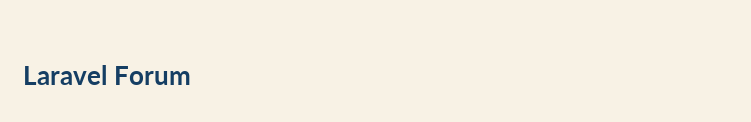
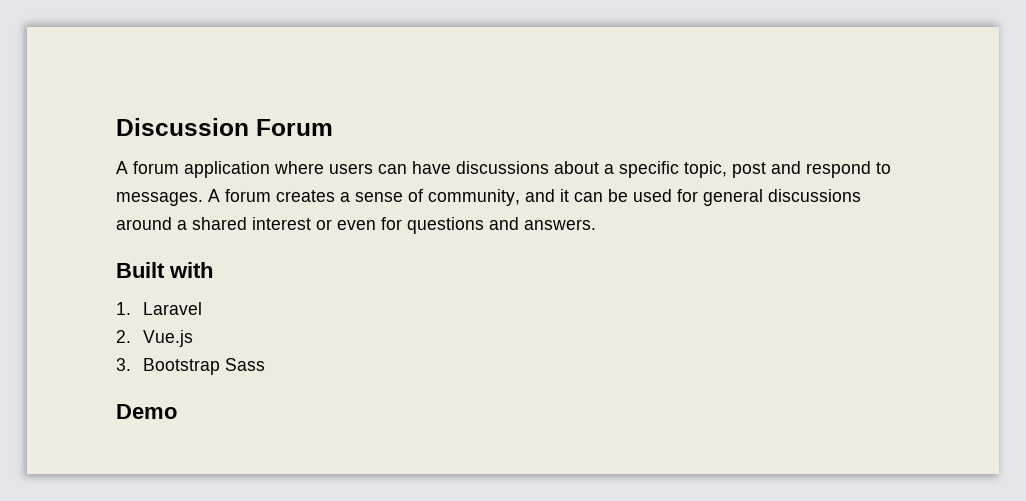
- Laravel Forum
+ Discussion Forum
+ A forum application where users can have discussions about a specific topic, post and respond to messages. A forum creates a sense of community, and it can be used for general discussions around a shared interest or even for questions and answers.
+ Built with
+ 1. Laravel
+ 2. Vue.js
+ 3. Bootstrap Sass
+ Demo

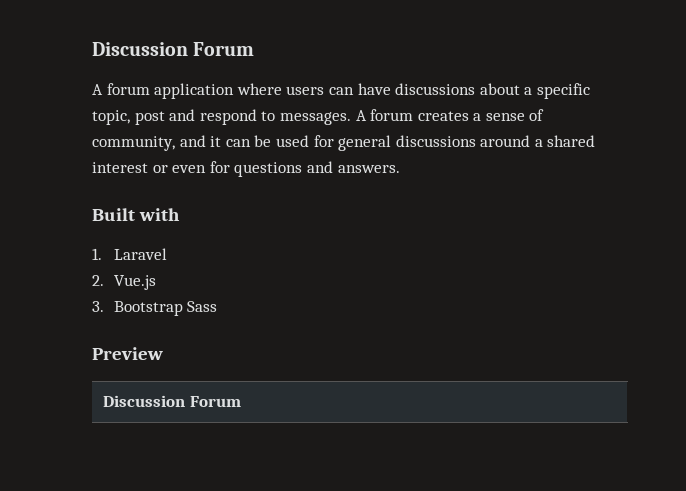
- Demo
+ Preview
+ Discussion Forum

